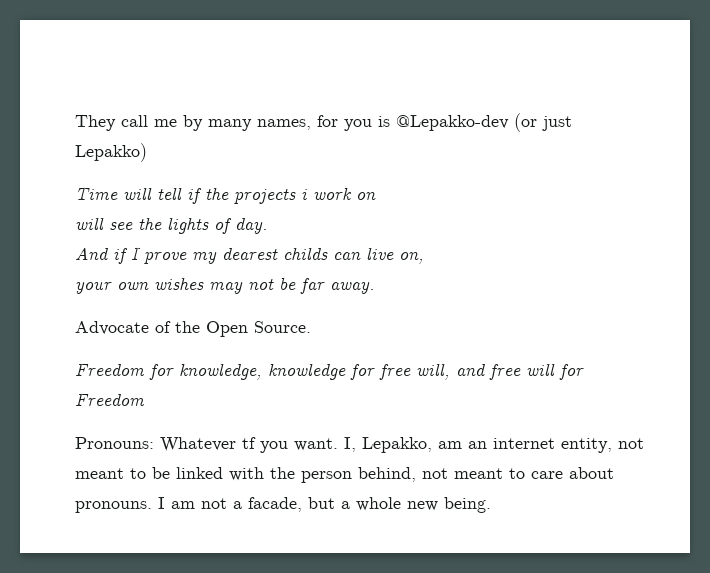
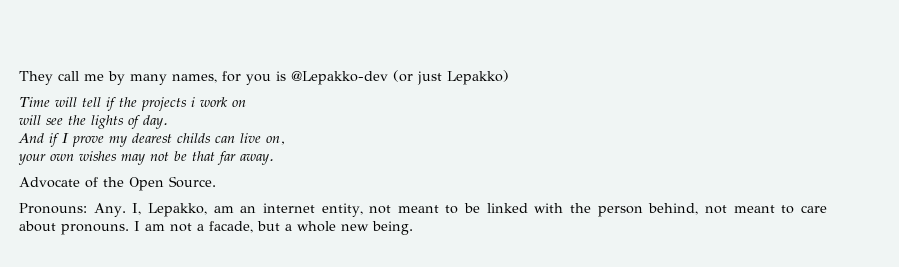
- your own wishes may not be far away.
+ your own wishes may not be that far away.
- Freedom for knowledge, knowledge for free will, and free will for Freedom
- Pronouns: Whatever tf you want. I, Lepakko, am an internet entity, not meant to be linked with the person behind, not meant to care about pronouns.
+ Pronouns: Any. I, Lepakko, am an internet entity, not meant to be linked with the person behind, not meant to care about pronouns.

